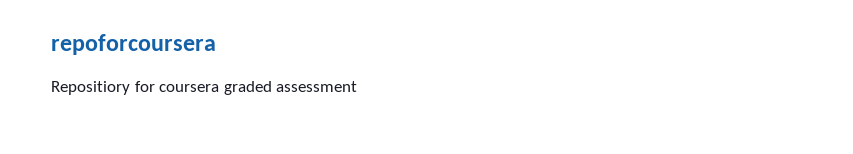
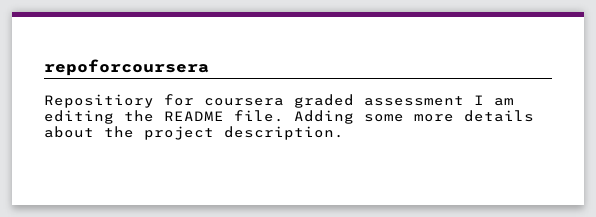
- Repositiory for coursera graded assessment
+ Repositiory for coursera graded assessment I am editing the README file. Adding some more details about the project description.

